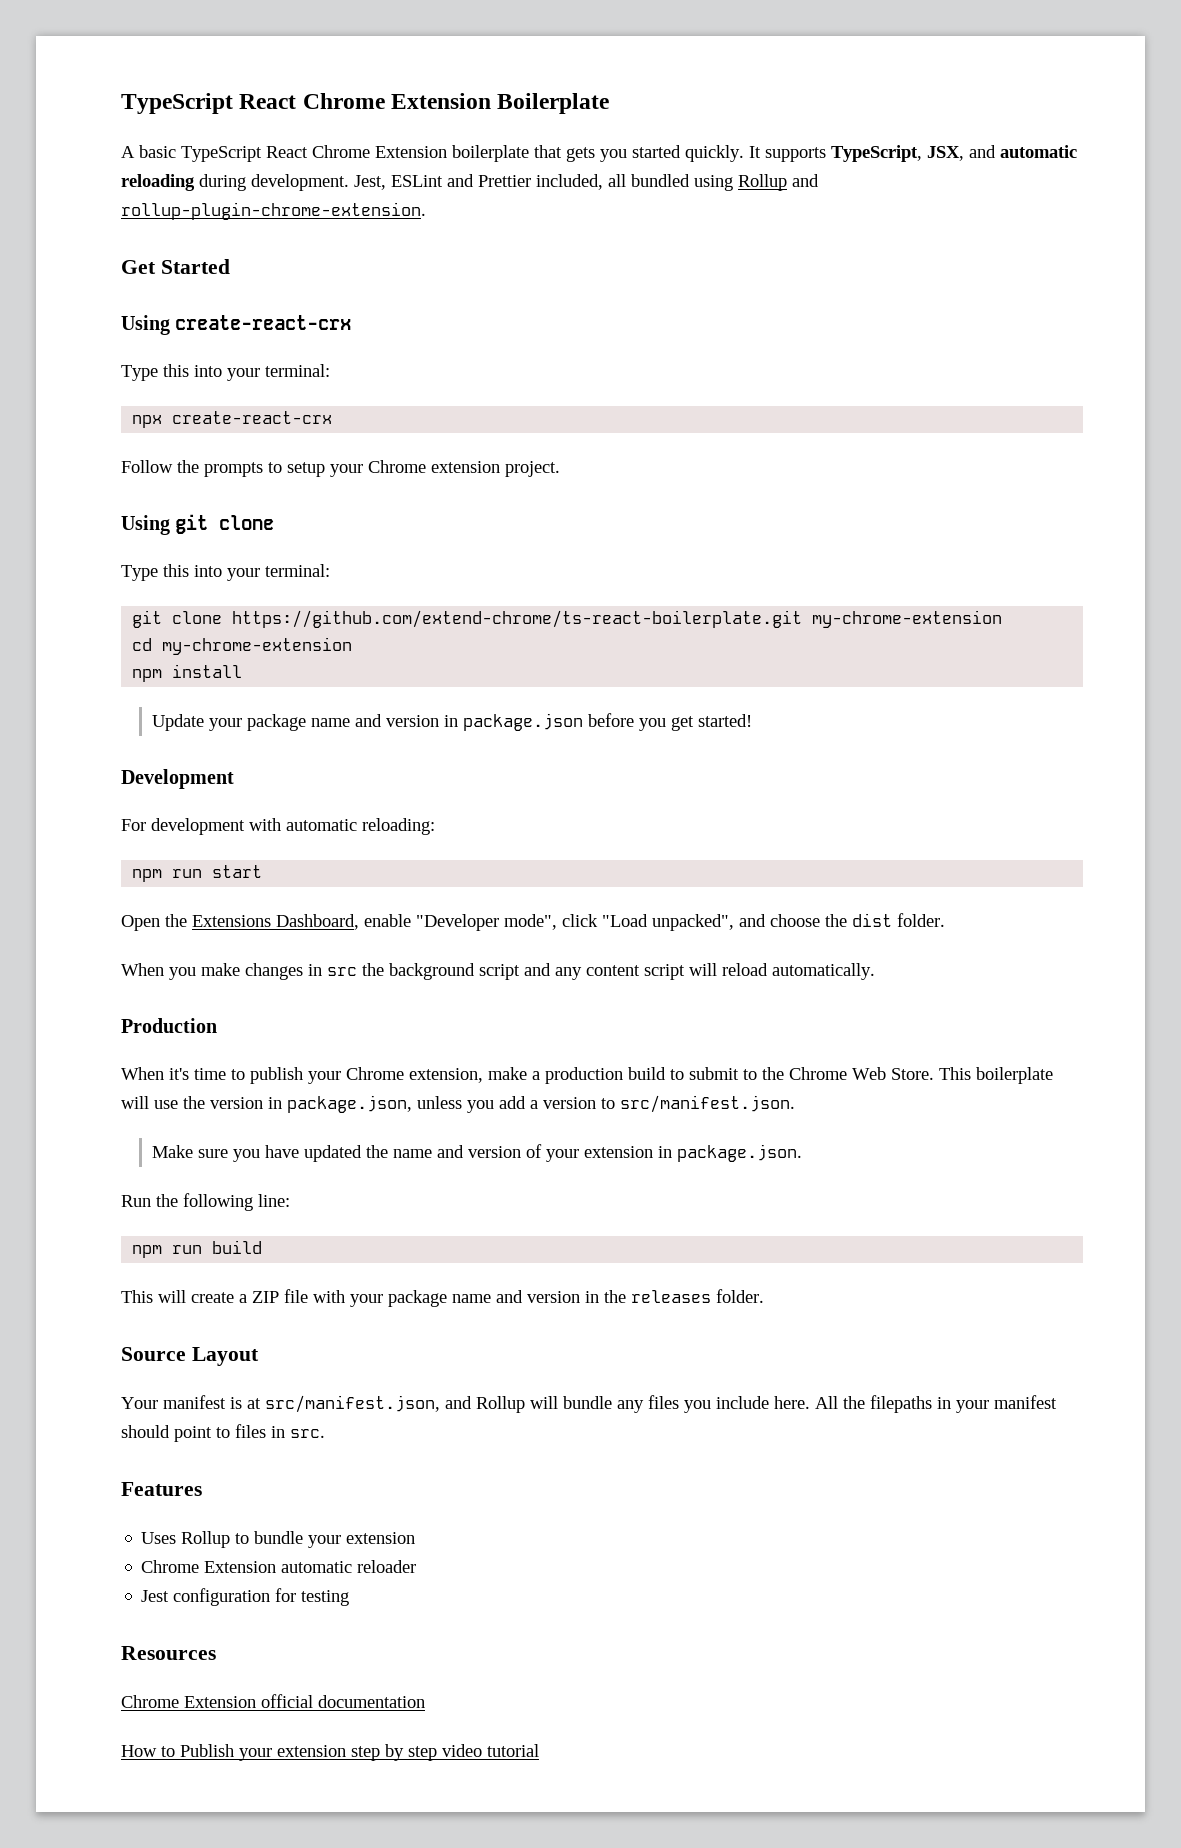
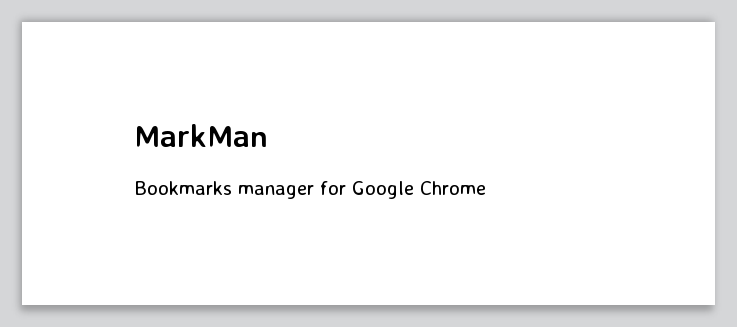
- TypeScript React Chrome Extension Boilerplate
- A basic TypeScript React Chrome Extension boilerplate that gets you started quickly. It supports TypeScript, JSX, and automatic reloading during development. Jest, ESLint and Prettier included, all bundled using Rollup and rollup-plugin-chrome-extension.
- Get Started
- Using create-react-crx
- Type this into your terminal:
- npx create-react-crx
- Follow the prompts to setup your Chrome extension project.
- Using git clone
- Type this into your terminal:
- git clone https://github.com/extend-chrome/ts-react-boilerplate.git my-chrome-extension
- cd my-chrome-extension
- npm install
- Update your package name and version in package.json before you get started!
- Development
- For development with automatic reloading:
- npm run start
- Open the Extensions Dashboard, enable "Developer mode", click "Load unpacked", and choose the dist folder.
- When you make changes in src the background script and any content script will reload automatically.
- Production
- When it's time to publish your Chrome extension, make a production build to submit to the Chrome Web Store. This boilerplate will use the version in package.json, unless you add a version to src/manifest.json.
- Make sure you have updated the name and version of your extension in package.json.
- Run the following line:
- npm run build
- This will create a ZIP file with your package name and version in the releases folder.
- Source Layout
- Your manifest is at src/manifest.json, and Rollup will bundle any files you include here. All the filepaths in your manifest should point to files in src.
- Features
- Uses Rollup to bundle your extension
- Chrome Extension automatic reloader
- Jest configuration for testing
- Resources
- Chrome Extension official documentation
- How to Publish your extension step by step video tutorial
+ MarkMan
+ Bookmarks manager for Google Chrome

